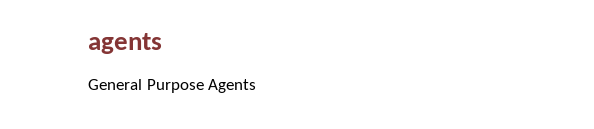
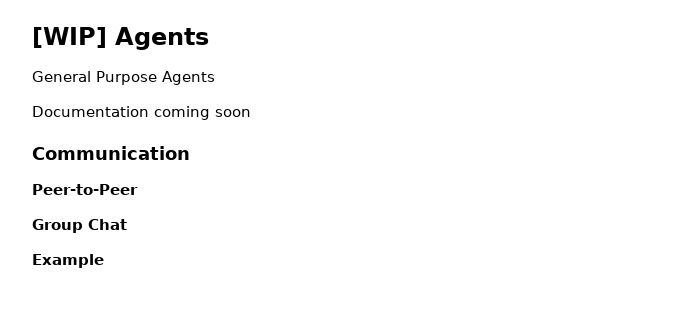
- agents
+ [WIP] Agents
+ Documentation coming soon
+ Communication
+ Peer-to-Peer
+ Group Chat
+ Example

